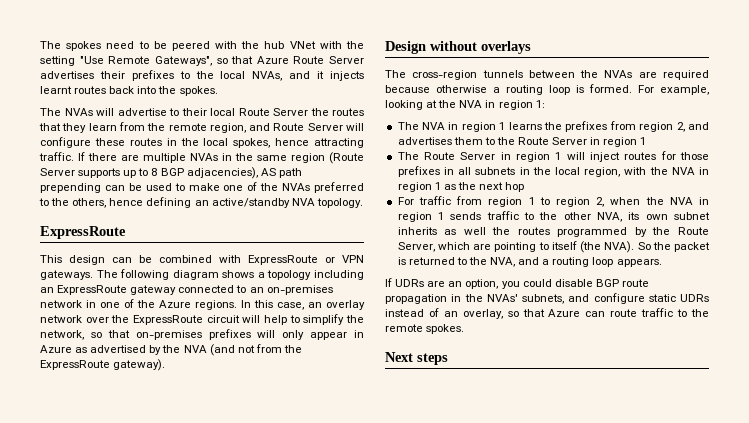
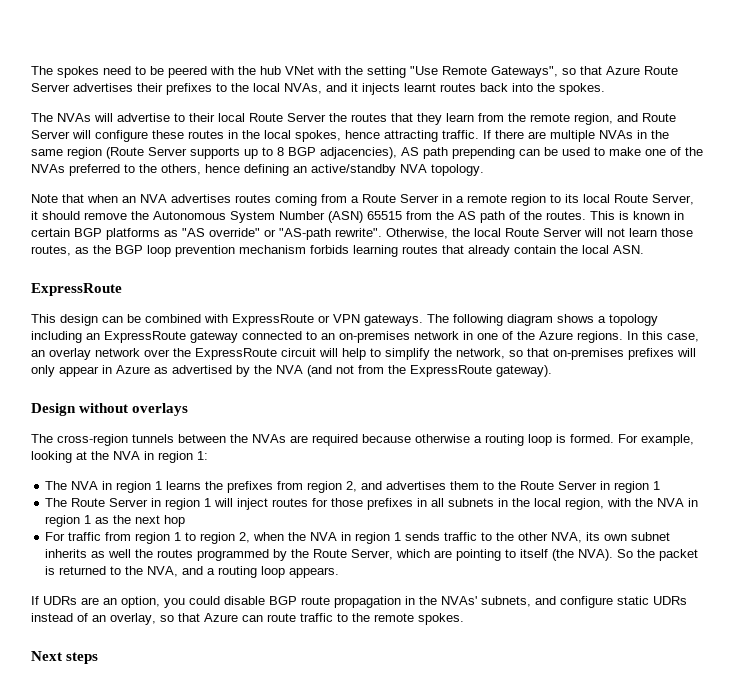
+ Note that when an NVA advertises routes coming from a Route Server in a remote region to its local Route Server, it should remove the Autonomous System Number (ASN) 65515 from the AS path of the routes. This is known in certain BGP platforms as "AS override" or "AS-path rewrite". Otherwise, the local Route Server will not learn those routes, as the BGP loop prevention mechanism forbids learning routes that already contain the local ASN.

